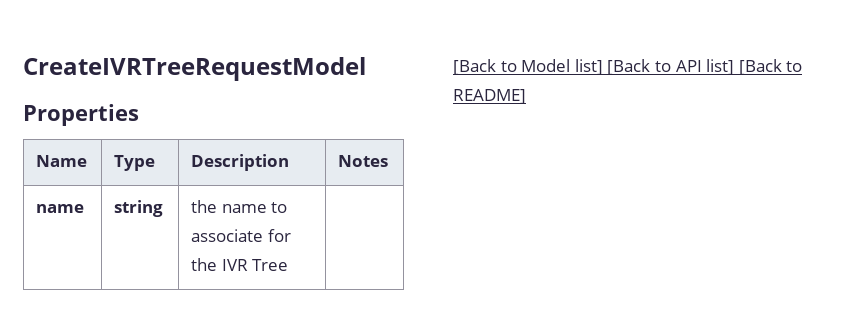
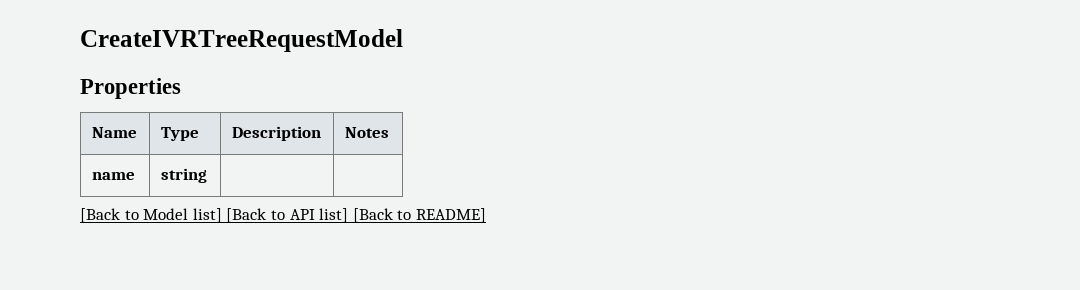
- name | string | the name to associate for the IVR Tree |
+ name | string | |

